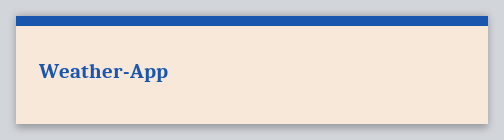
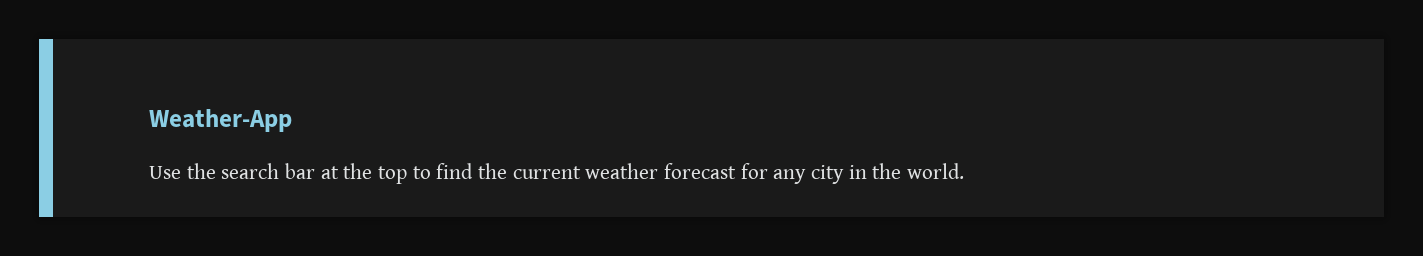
+ Use the search bar at the top to find the current weather forecast for any city in the world.

